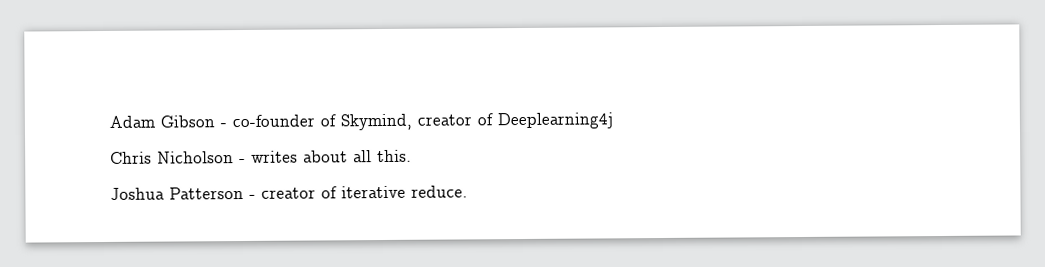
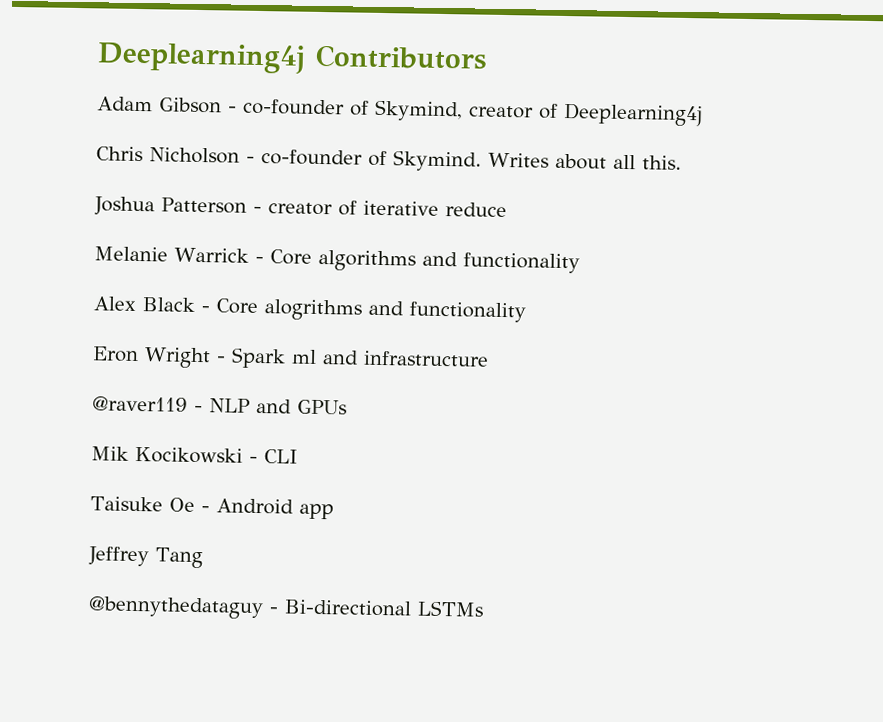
+ Deeplearning4j Contributors
- Chris Nicholson - writes about all this.
+ Chris Nicholson - co-founder of Skymind. Writes about all this.
- Joshua Patterson - creator of iterative reduce.
+ Joshua Patterson - creator of iterative reduce
+ Melanie Warrick - Core algorithms and functionality
+ Alex Black - Core alogrithms and functionality
+ Eron Wright - Spark ml and infrastructure
+ @raver119 - NLP and GPUs
+ Mik Kocikowski - CLI
+ Taisuke Oe - Android app
+ Jeffrey Tang
+ @bennythedataguy - Bi-directional LSTMs

